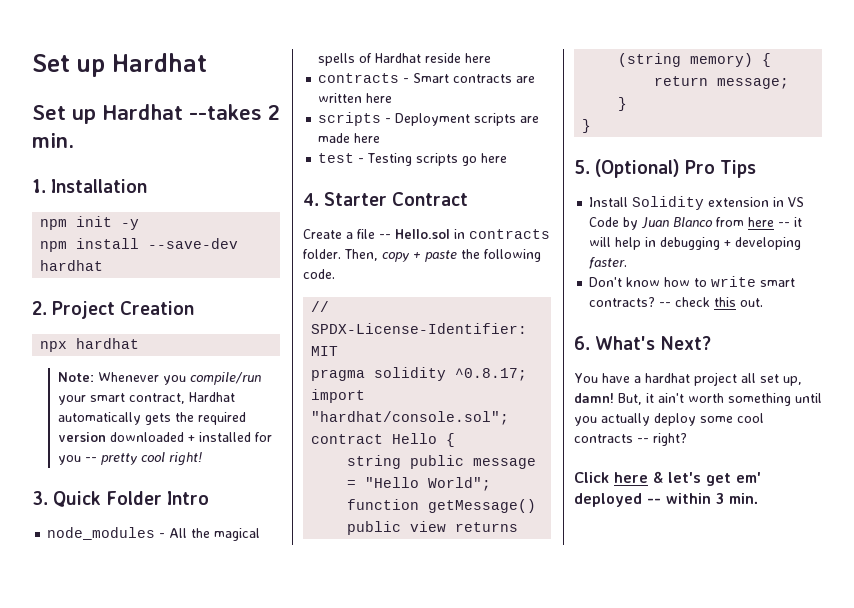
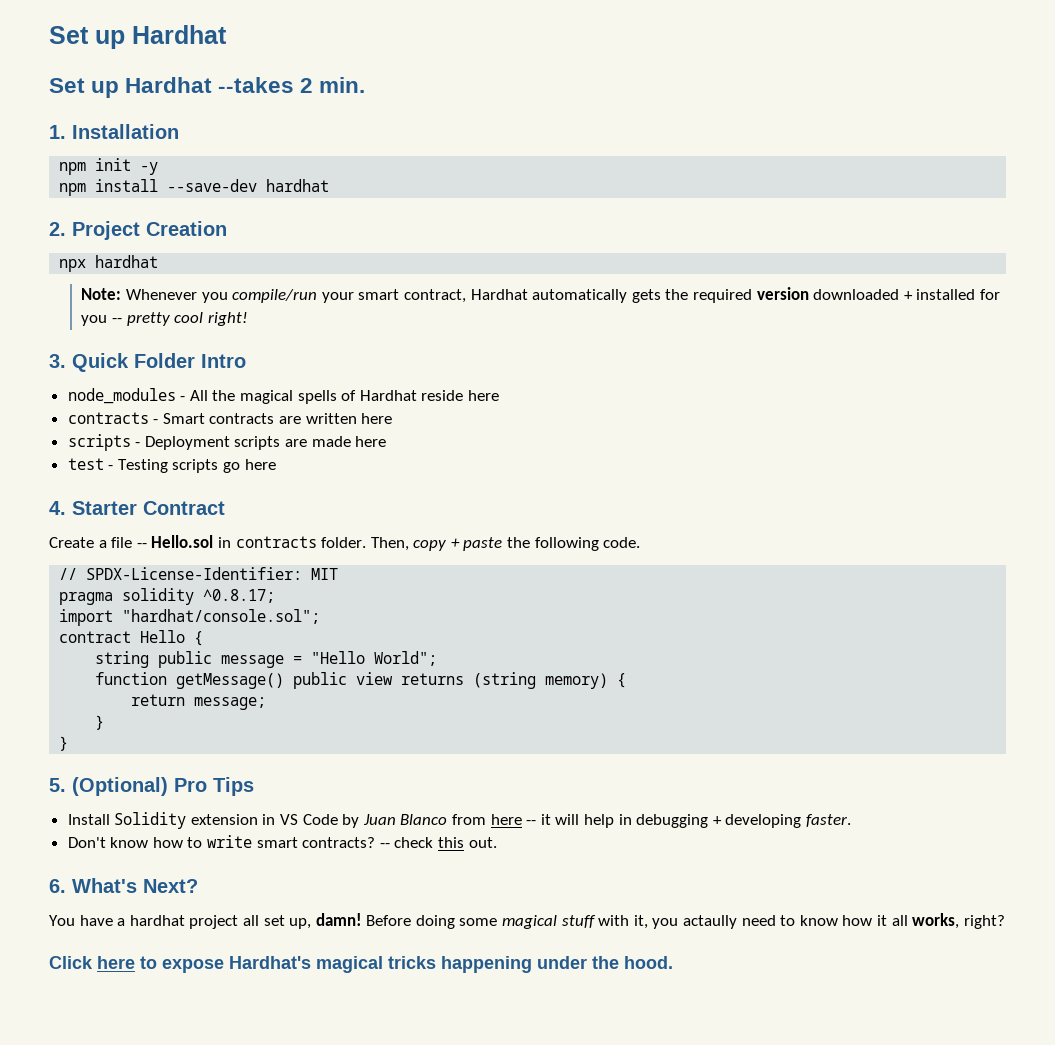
- But, it ain't worth something until you actually deploy some cool contracts -- right?
- Click here & let's get em' deployed -- within 3 min.
+ Before doing some magical stuff with it, you actaully need to know how it all works, right?
+ Click here to expose Hardhat's magical tricks happening under the hood.

